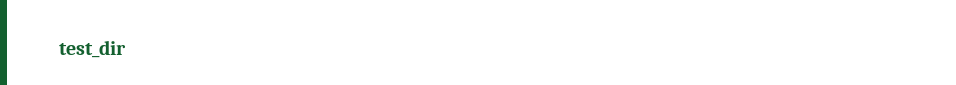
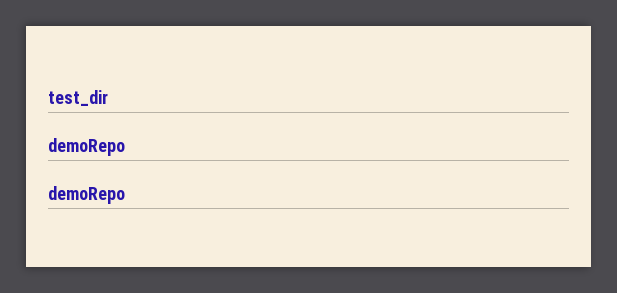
  test_dir
+ demoRepo
+ demoRepo

